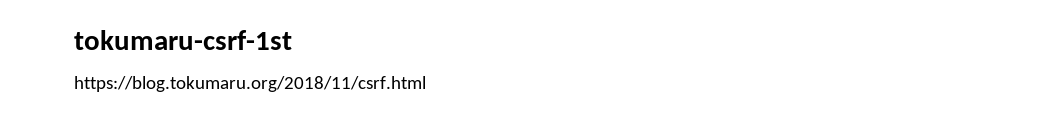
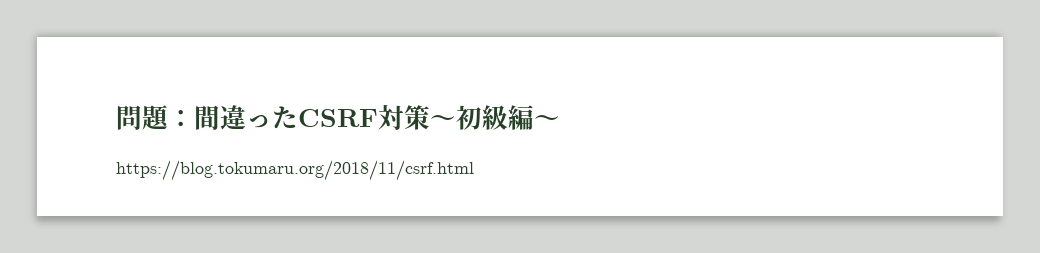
- tokumaru-csrf-1st
+ 問題：間違ったCSRF対策～初級編～

